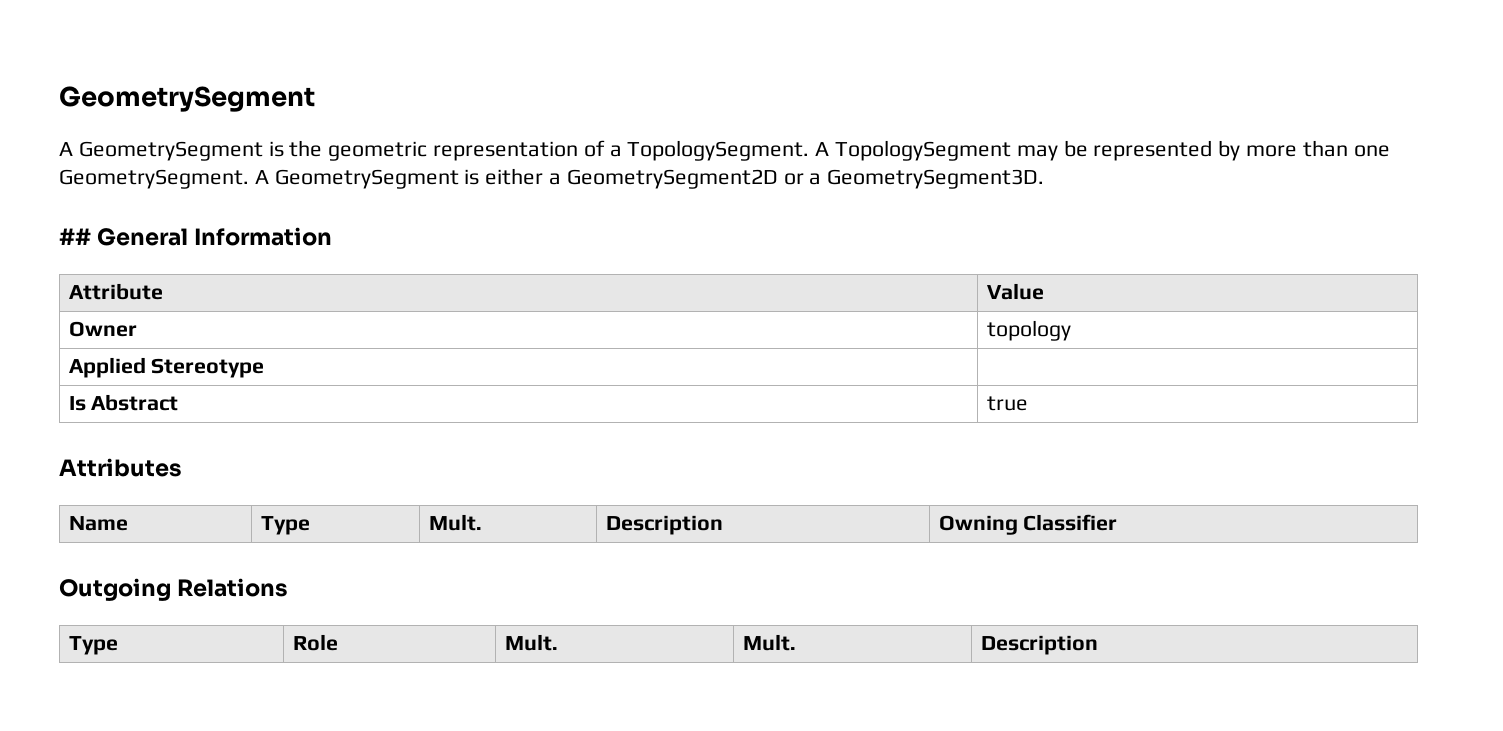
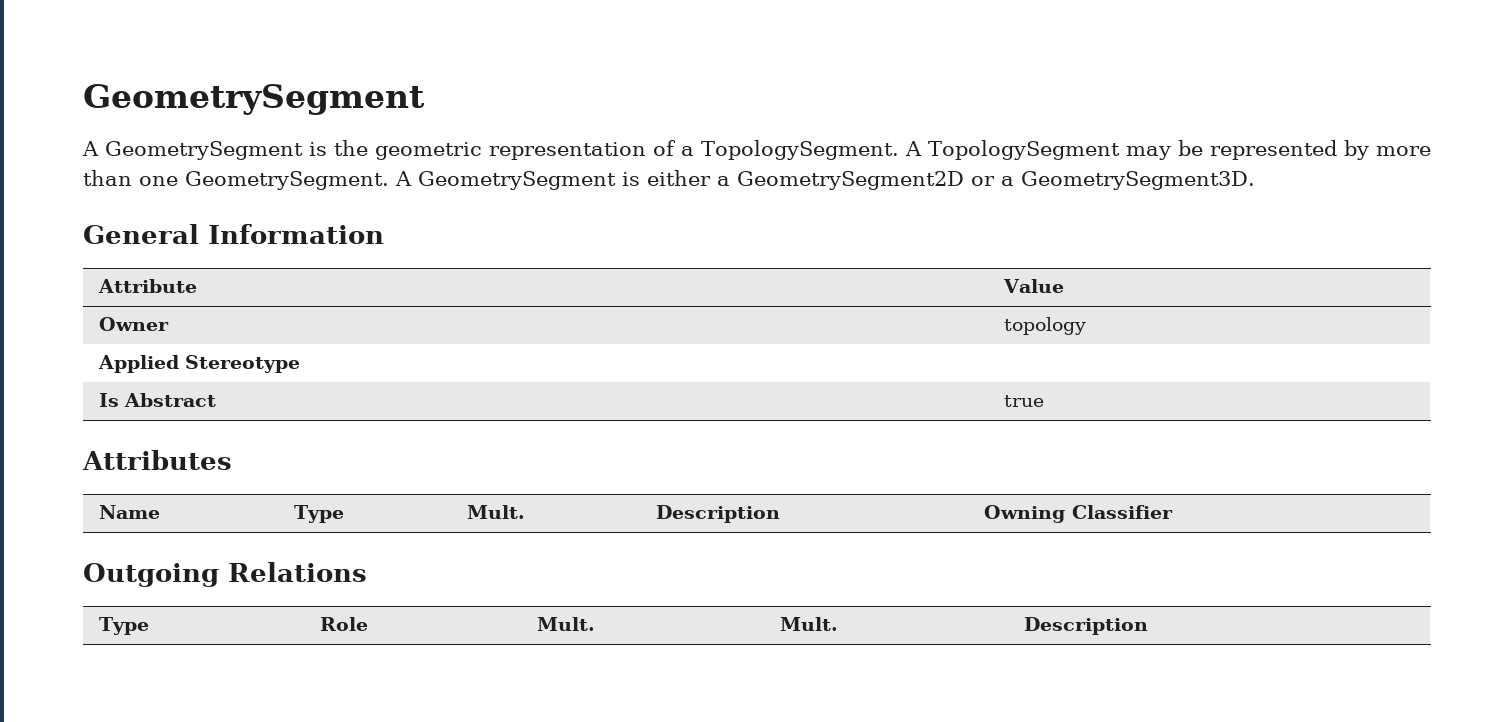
- ## General Information
+ General Information

